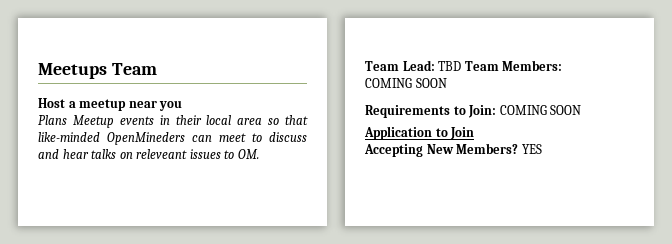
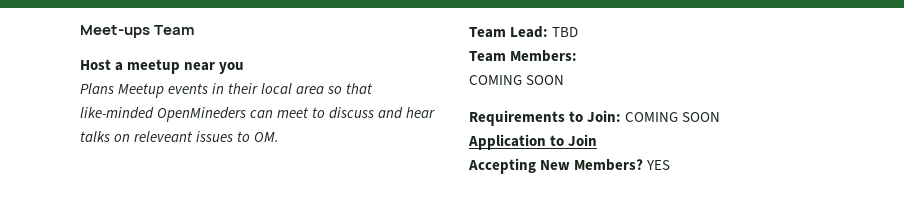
- Meetups Team
+ Meet-ups Team
- Team Lead: TBD Team Members:
+ Team Lead: TBD
+ Team Members:

